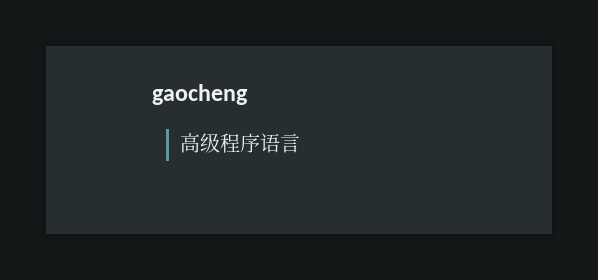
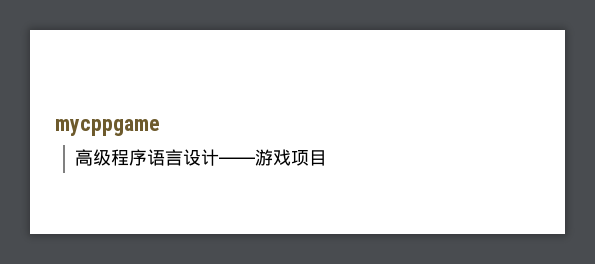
- gaocheng
+ mycppgame
- 高级程序语言
+ 高级程序语言设计——游戏项目

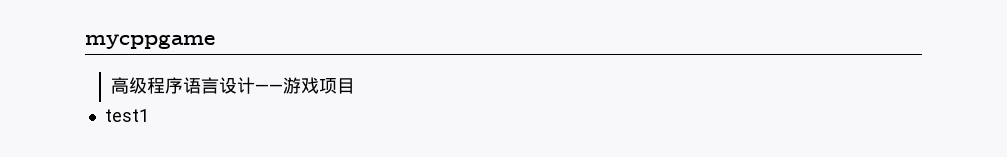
+ test1

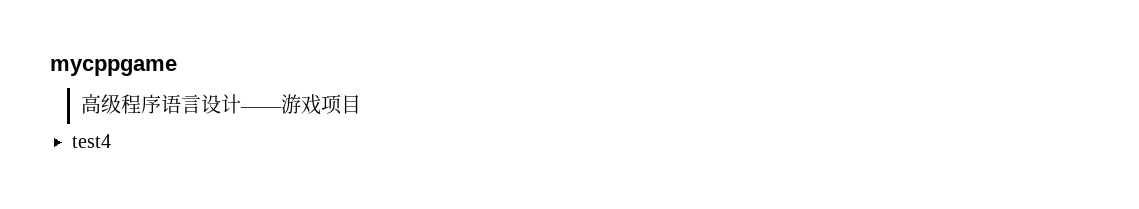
- test1
+ test4

